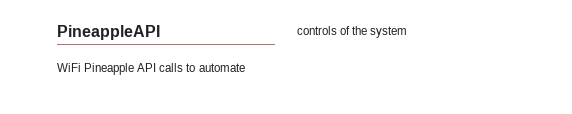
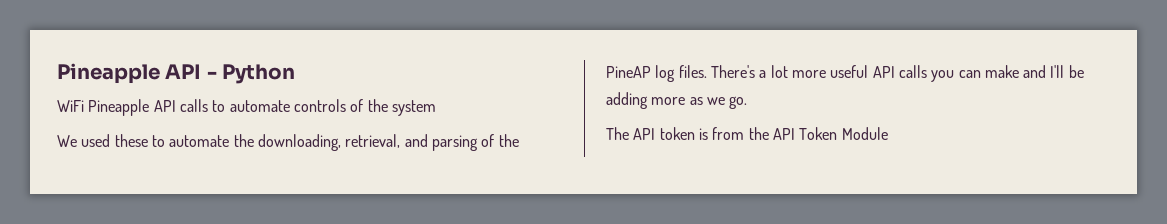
- PineappleAPI
+ Pineapple API - Python
+ We used these to automate the downloading, retrieval, and parsing of the PineAP log files. There's a lot more useful API calls you can make and I'll be adding more as we go.
+ The API token is from the API Token Module

